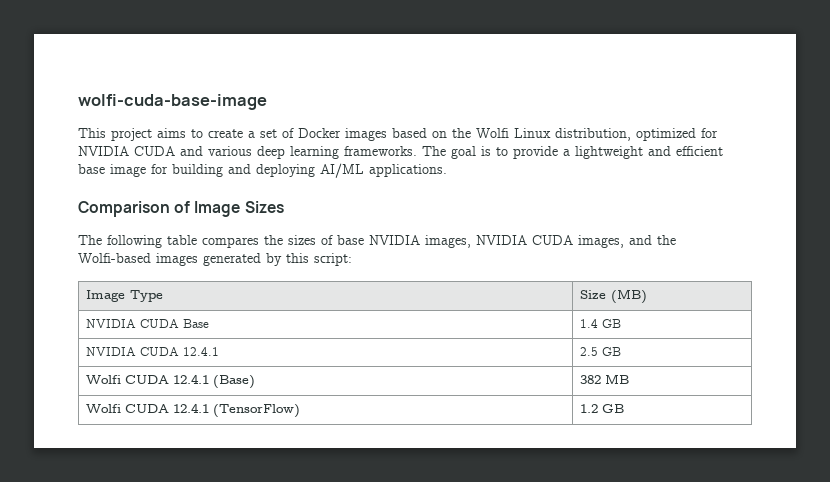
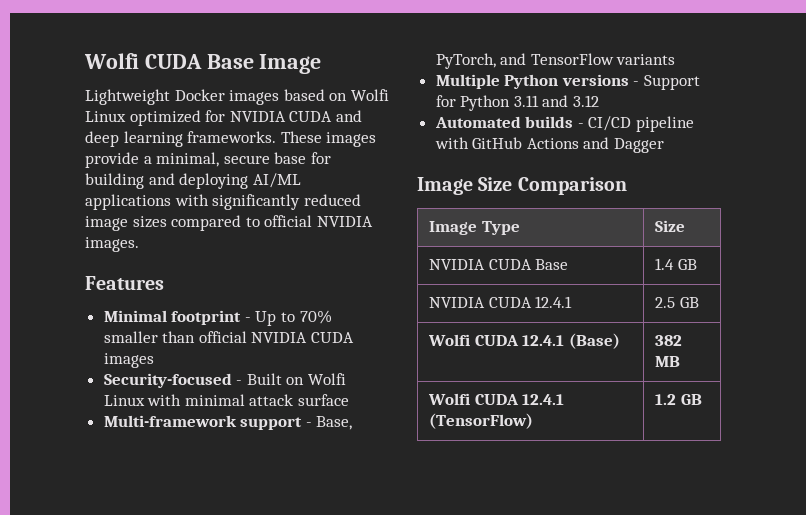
- wolfi-cuda-base-image
- This project aims to create a set of Docker images based on the Wolfi Linux distribution, optimized for NVIDIA CUDA and various deep learning frameworks.
+ Wolfi CUDA Base Image
+ Lightweight Docker images based on Wolfi Linux optimized for NVIDIA CUDA and deep learning frameworks.
- The goal is to provide a lightweight and efficient base image for building and deploying AI/ML applications.
- Comparison of Image Sizes
- The following table compares the sizes of base NVIDIA images, NVIDIA CUDA images, and the Wolfi-based images generated by this script:
+ These images provide a minimal, secure base for building and deploying AI/ML applications with significantly reduced image sizes compared to official NVIDIA images.
+ Features
+ Minimal footprint - Up to 70% smaller than official NVIDIA CUDA images
+ Security-focused - Built on Wolfi Linux with minimal attack surface
+ Multi-framework support - Base, PyTorch, and TensorFlow variants
+ Multiple Python versions - Support for Python 3.11 and 3.12
+ Automated builds - CI/CD pipeline with GitHub Actions and Dagger
+ Image Size Comparison
- Image Type | Size (MB)
+ Image Type | Size

